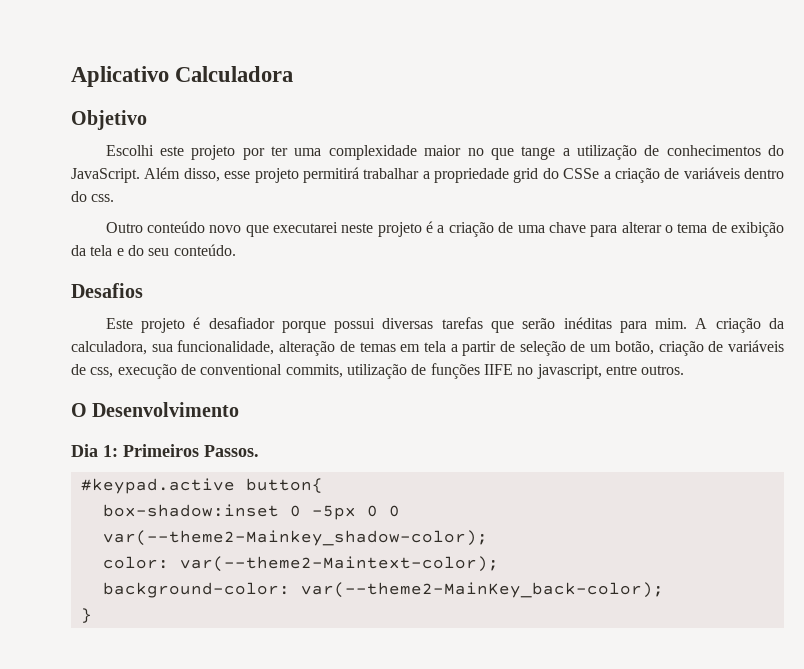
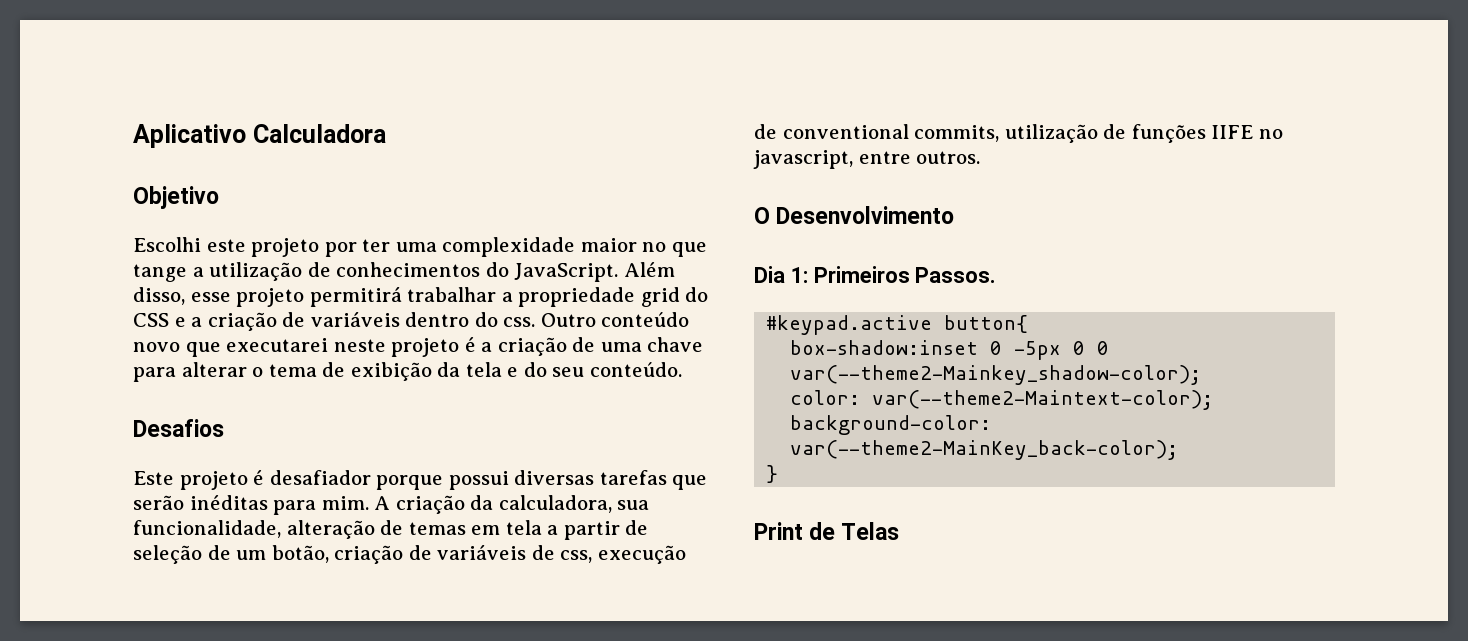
- Além disso, esse projeto permitirá trabalhar a propriedade grid do CSSe a criação de variáveis dentro do css.
- Outro conteúdo novo que executarei neste projeto é a criação de uma chave para alterar o tema de exibição da tela e do seu conteúdo.
+ Além disso, esse projeto permitirá trabalhar a propriedade grid do CSS e a criação de variáveis dentro do css. Outro conteúdo novo que executarei neste projeto é a criação de uma chave para alterar o tema de exibição da tela e do seu conteúdo.
+ Print de Telas

